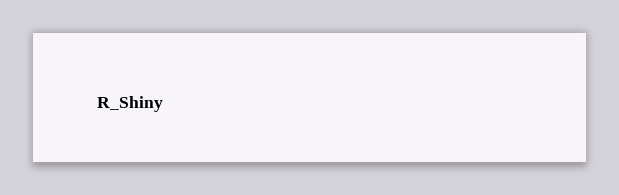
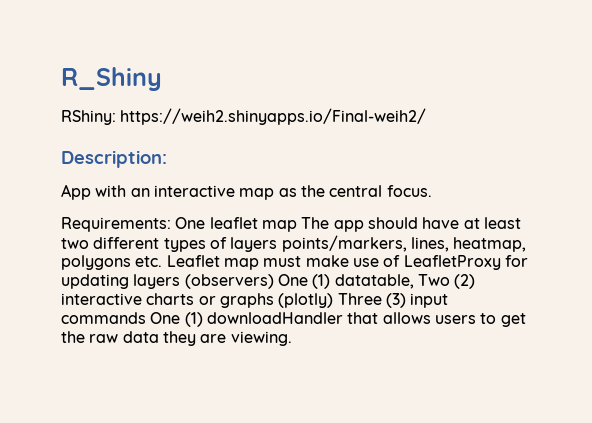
+ RShiny: https://weih2.shinyapps.io/Final-weih2/
+ Description:
+ App with an interactive map as the central focus.
+ Requirements: One leaflet map The app should have at least two different types of layers points/markers, lines, heatmap, polygons etc. Leaflet map must make use of LeafletProxy for updating layers (observers) One (1) datatable, Two (2) interactive charts or graphs (plotly) Three (3) input commands One (1) downloadHandler that allows users to get the raw data they are viewing.

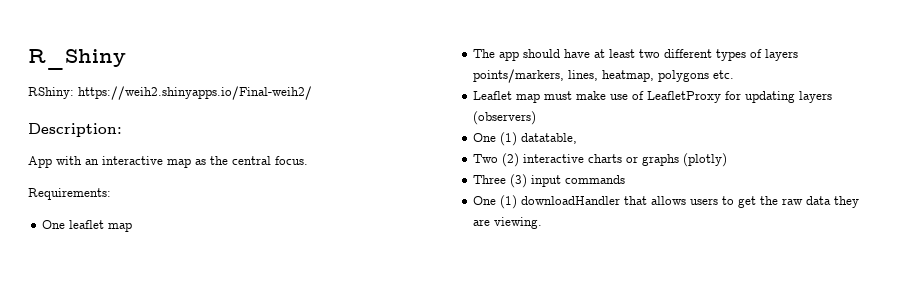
- Requirements: One leaflet map The app should have at least two different types of layers points/markers, lines, heatmap, polygons etc. Leaflet map must make use of LeafletProxy for updating layers (observers) One (1) datatable, Two (2) interactive charts or graphs (plotly) Three (3) input commands One (1) downloadHandler that allows users to get the raw data they are viewing.
+ Requirements:
+ One leaflet map
+ The app should have at least two different types of layers points/markers, lines, heatmap, polygons etc.
+ Leaflet map must make use of LeafletProxy for updating layers (observers)
+ One (1) datatable,
+ Two (2) interactive charts or graphs (plotly)
+ Three (3) input commands
+ One (1) downloadHandler that allows users to get the raw data they are viewing.

